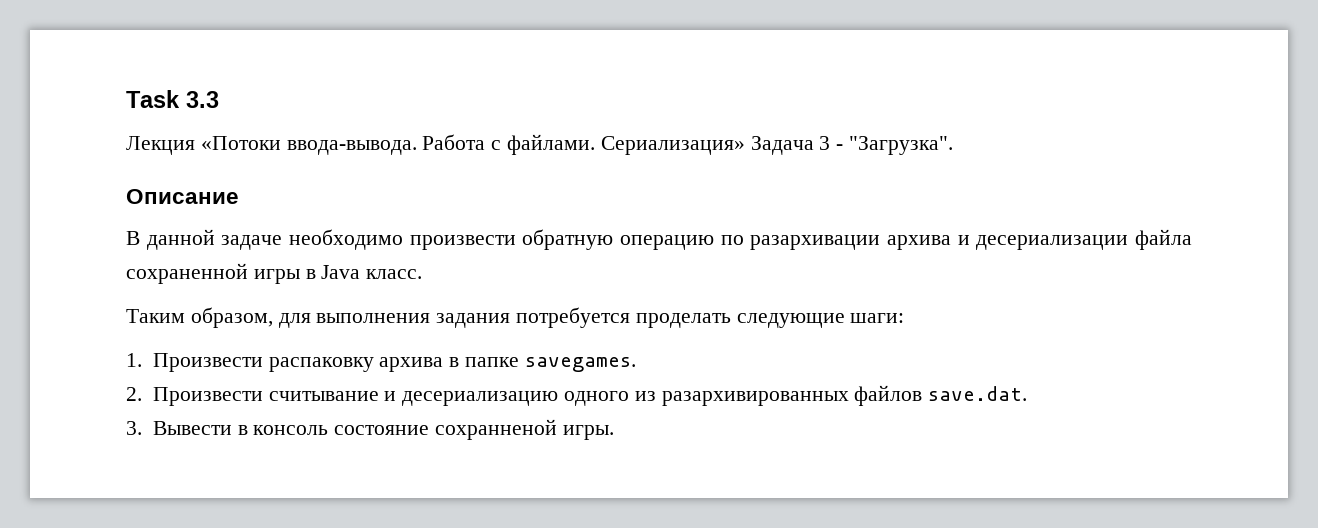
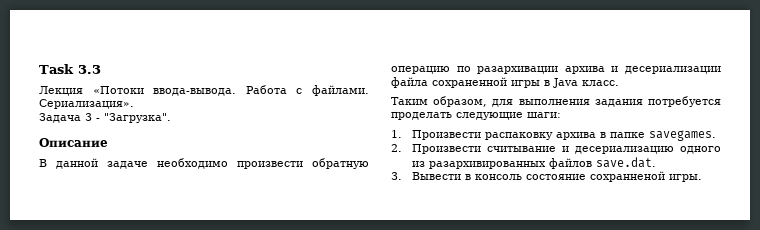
- Сериализация» Задача 3 - "Загрузка".
+ Сериализация».
+ Задача 3 - "Загрузка".

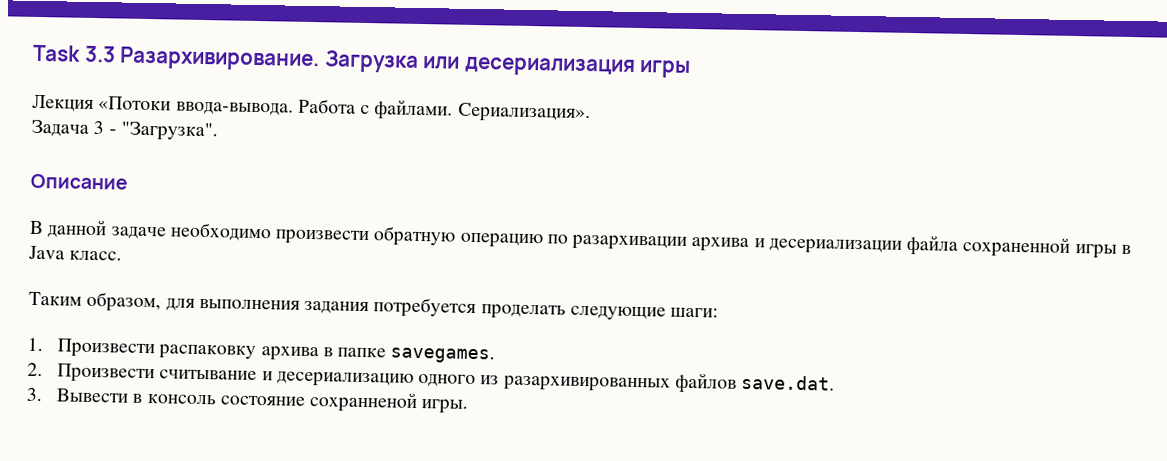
- Task 3.3
+ Task 3.3 Разархивирование. Загрузка или десериализация игры

